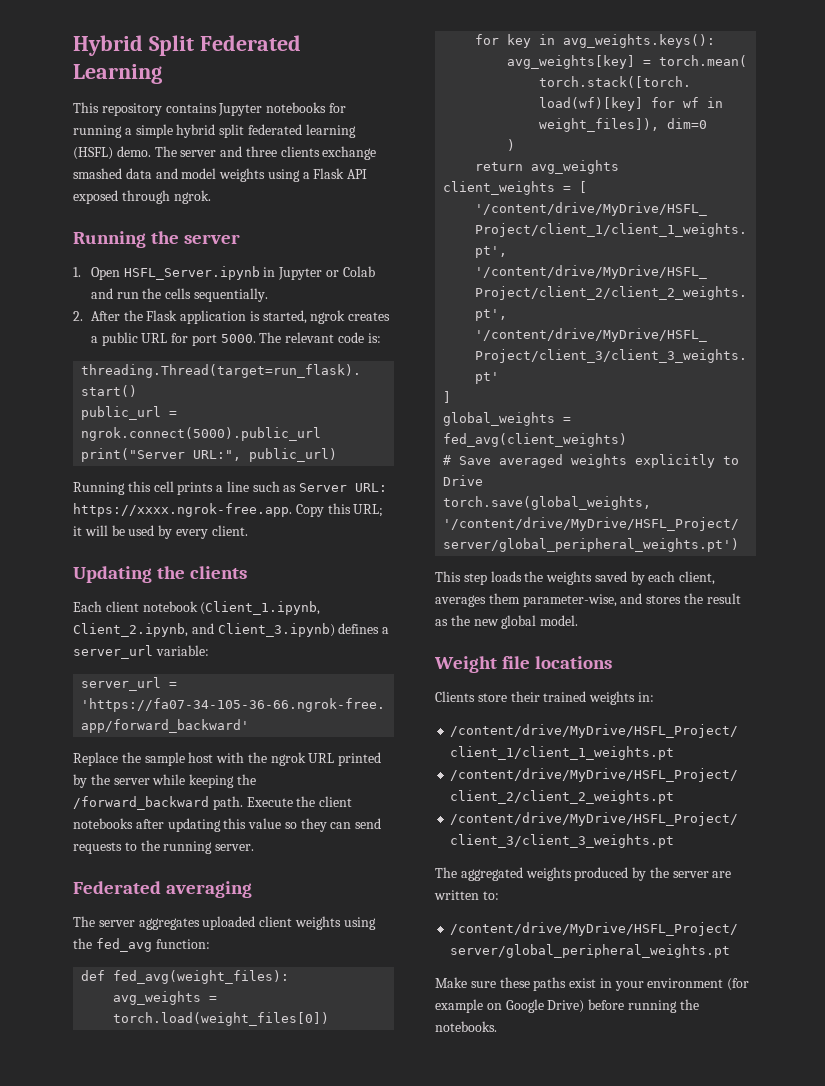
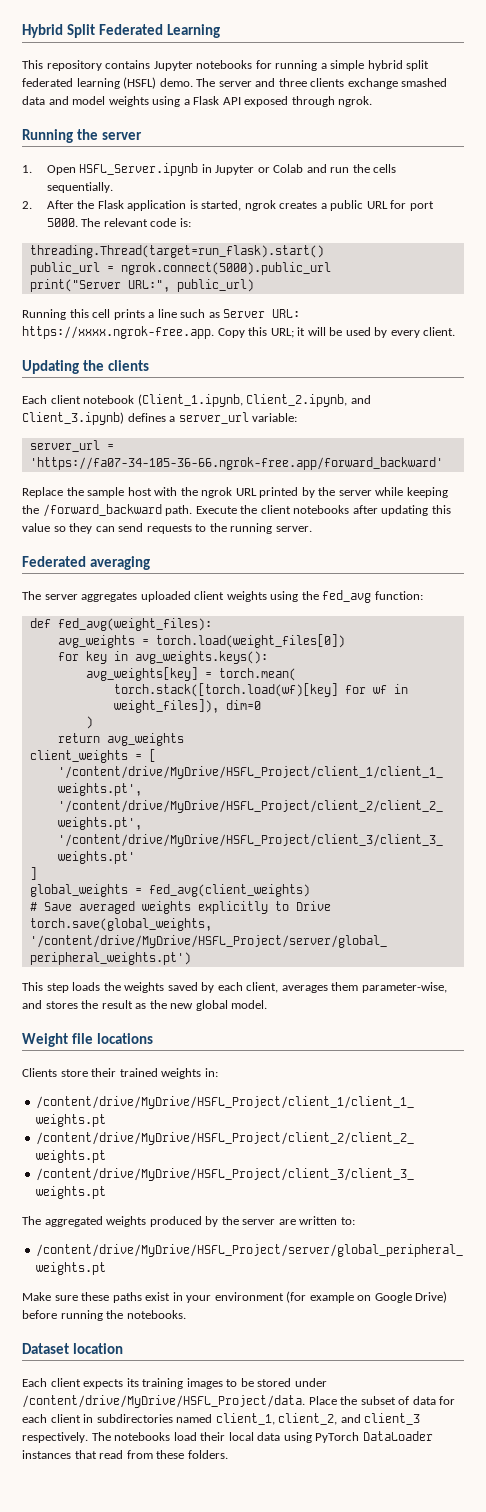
+ Dataset location
+ Each client expects its training images to be stored under /content/drive/MyDrive/HSFL_Project/data. Place the subset of data for each client in subdirectories named client_1, client_2, and client_3 respectively. The notebooks load their local data using PyTorch DataLoader instances that read from these folders.

